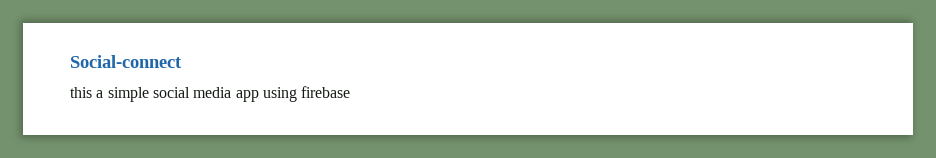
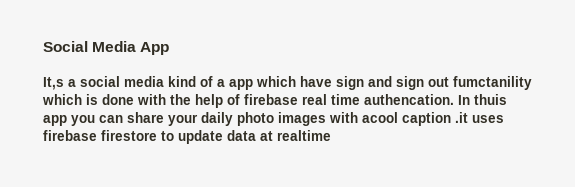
- Social-connect
- this a simple social media app using firebase
+ Social Media App
+ It,s a social media kind of a app which have sign and sign out fumctanility which is done with the help of firebase real time authencation. In thuis app you can share your daily photo images with acool caption .it uses firebase firestore to update data at realtime

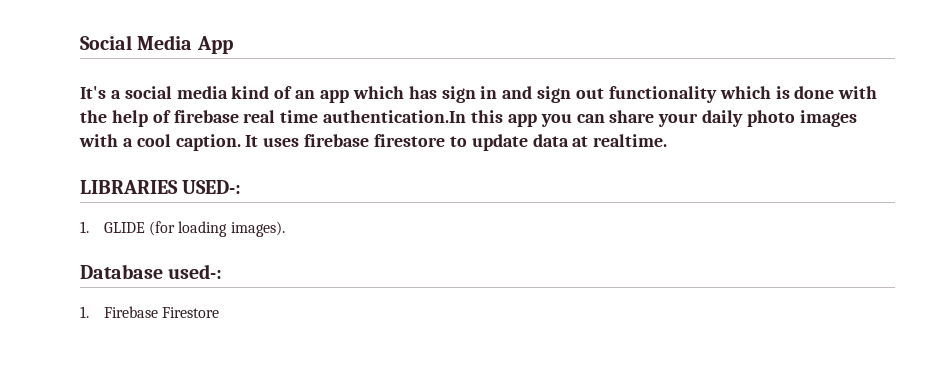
- It,s a social media kind of a app which have sign and sign out fumctanility which is done with the help of firebase real time authencation. In thuis app you can share your daily photo images with acool caption .it uses firebase firestore to update data at realtime
+ It's a social media kind of an app which has sign in and sign out functionality which is done with the help of firebase real time authentication.In this app you can share your daily photo images with a cool caption. It uses firebase firestore to update data at realtime.
+ LIBRARIES USED-:
+ 1. GLIDE (for loading images).
+ Database used-:
+ 1. Firebase Firestore

